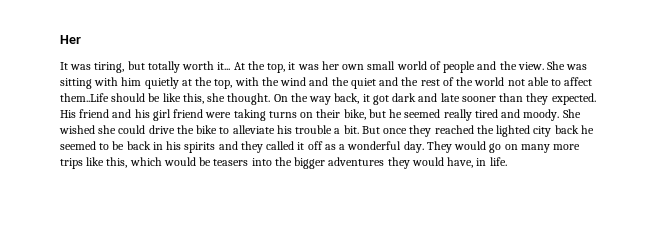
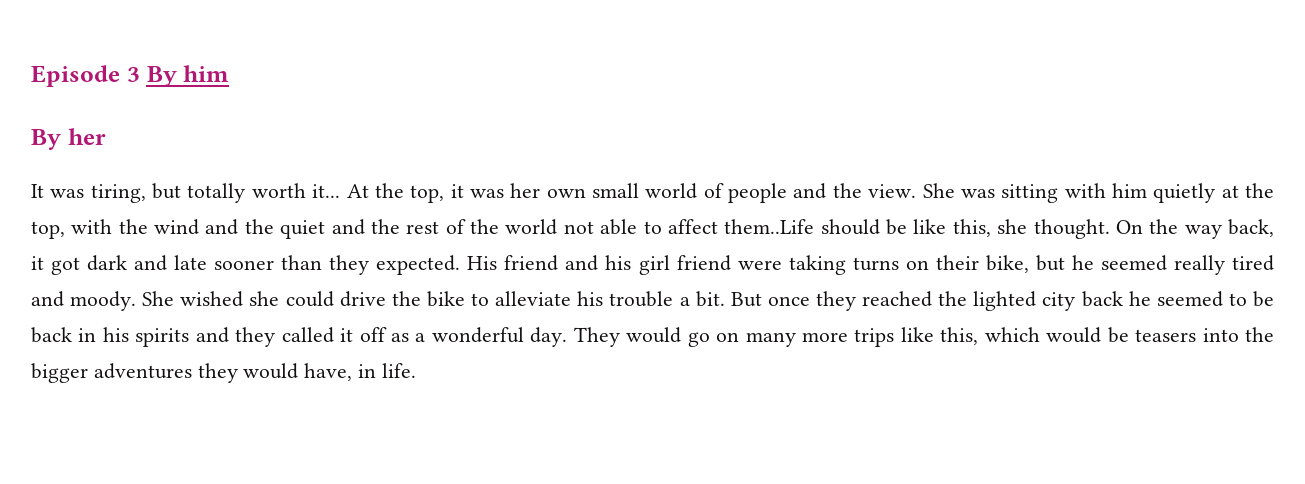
- Her
+ Episode 3 By him
+ By her

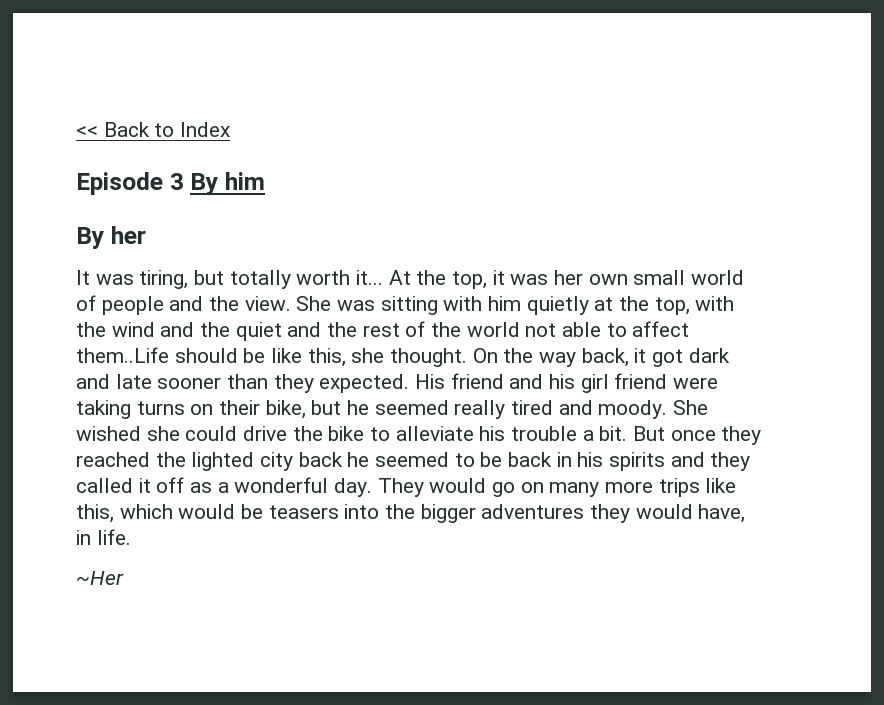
+ << Back to Index
+ ~Her

